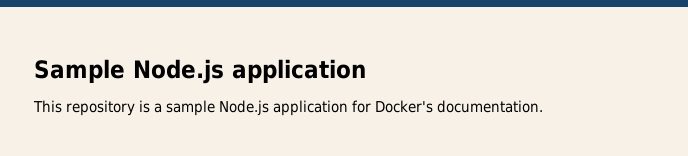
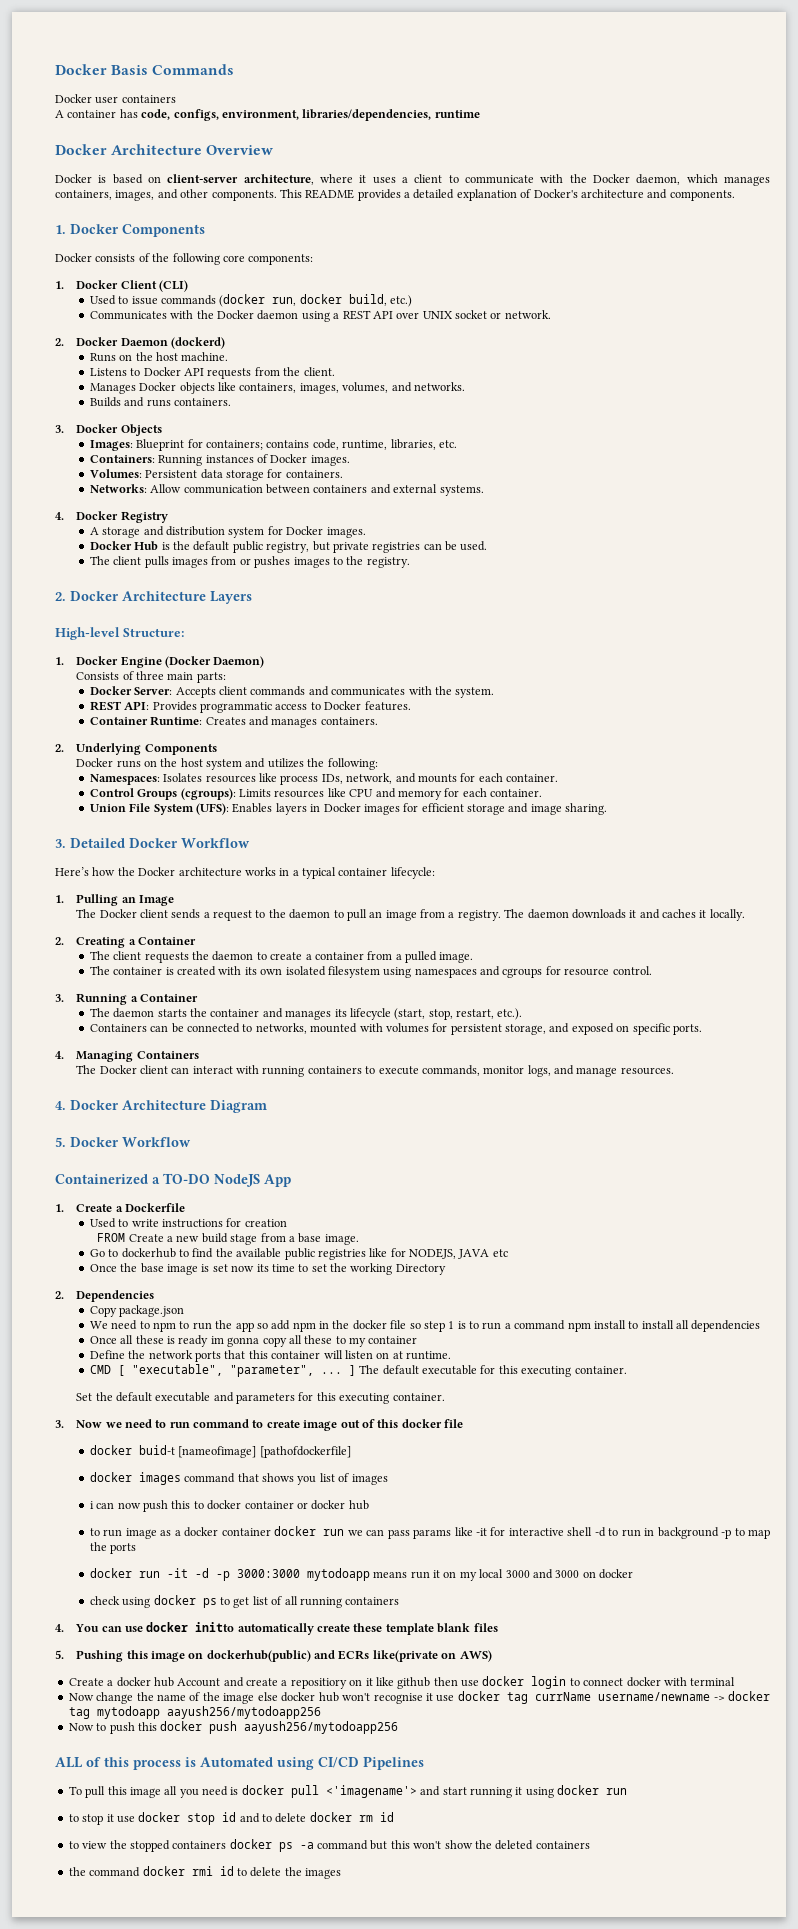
- Sample Node.js application
- This repository is a sample Node.js application for Docker's documentation.
+ Docker Basis Commands
+ Docker user containers
+ A container has code, configs, environment, libraries/dependencies, runtime
+ Docker Architecture Overview
+ Docker is based on client-server architecture, where it uses a client to communicate with the Docker daemon, which manages containers, images, and other components. This README provides a detailed explanation of Docker's architecture and components.
+ 1. Docker Components
+ Docker consists of the following core components:
+ 1. Docker Client (CLI)
+ Used to issue commands (docker run, docker build, etc.)
+ Communicates with the Docker daemon using a REST API over UNIX socket or network.
+ 2. Docker Daemon (dockerd)
+ Runs on the host machine.
+ Listens to Docker API requests from the client.
+ Manages Docker objects like containers, images, volumes, and networks.
+ Builds and runs containers.
+ 3. Docker Objects
+ Images: Blueprint for containers; contains code, runtime, libraries, etc.
+ Containers: Running instances of Docker images.
+ Volumes: Persistent data storage for containers.
+ Networks: Allow communication between containers and external systems.
+ 4. Docker Registry
+ A storage and distribution system for Docker images.
+ Docker Hub is the default public registry, but private registries can be used.
+ The client pulls images from or pushes images to the registry.
+ 2. Docker Architecture Layers
+ High-level Structure:
+ 1. Docker Engine (Docker Daemon)
+ Consists of three main parts:
+ Docker Server: Accepts client commands and communicates with the system.
+ REST API: Provides programmatic access to Docker features.
+ Container Runtime: Creates and manages containers.
+ 2. Underlying Components
+ Docker runs on the host system and utilizes the following:
+ Namespaces: Isolates resources like process IDs, network, and mounts for each container.
+ Control Groups (cgroups): Limits resources like CPU and memory for each container.
+ Union File System (UFS): Enables layers in Docker images for efficient storage and image sharing.
+ 3. Detailed Docker Workflow
+ Here’s how the Docker architecture works in a typical container lifecycle:
+ 1. Pulling an Image
+ The Docker client sends a request to the daemon to pull an image from a registry. The daemon downloads it and caches it locally.
+ 2. Creating a Container
+ The client requests the daemon to create a container from a pulled image.
+ The container is created with its own isolated filesystem using namespaces and cgroups for resource control.
+ 3. Running a Container
+ The daemon starts the container and manages its lifecycle (start, stop, restart, etc.).
+ Containers can be connected to networks, mounted with volumes for persistent storage, and exposed on specific ports.
+ 4. Managing Containers
+ The Docker client can interact with running containers to execute commands, monitor logs, and manage resources.
+ 4. Docker Architecture Diagram
+ 5. Docker Workflow
+ Containerized a TO-DO NodeJS App
+ 1. Create a Dockerfile
+ Used to write instructions for creation
+ FROM Create a new build stage from a base image.
+ Go to dockerhub to find the available public registries like for NODEJS, JAVA etc
+ Once the base image is set now its time to set the working Directory
+ 2. Dependencies
+ Copy package.json
+ We need to npm to run the app so add npm in the docker file so step 1 is to run a command npm install to install all dependencies
+ Once all these is ready im gonna copy all these to my container
+ Define the network ports that this container will listen on at runtime.
+ CMD [ "executable", "parameter", ... ] The default executable for this executing container.
+ Set the default executable and parameters for this executing container.
+ 3. Now we need to run command to create image out of this docker file
+ docker buid-t [nameofimage] [pathofdockerfile]
+ docker images command that shows you list of images
+ i can now push this to docker container or docker hub
+ to run image as a docker container docker run we can pass params like -it for interactive shell -d to run in background -p to map the ports
+ docker run -it -d -p 3000:3000 mytodoapp means run it on my local 3000 and 3000 on docker
+ check using docker ps to get list of all running containers
+ 4. You can use docker initto automatically create these template blank files
+ 5. Pushing this image on dockerhub(public) and ECRs like(private on AWS)
+ Create a docker hub Account and create a repositiory on it like github then use docker login to connect docker with terminal
+ Now change the name of the image else docker hub won't recognise it use docker tag currName username/newname -> docker tag mytodoapp aayush256/mytodoapp256
+ Now to push this docker push aayush256/mytodoapp256
+ ALL of this process is Automated using CI/CD Pipelines
+ To pull this image all you need is docker pull <'imagename'> and start running it using docker run
+ to stop it use docker stop id and to delete docker rm id
+ to view the stopped containers docker ps -a command but this won't show the deleted containers
+ the command docker rmi id to delete the images

